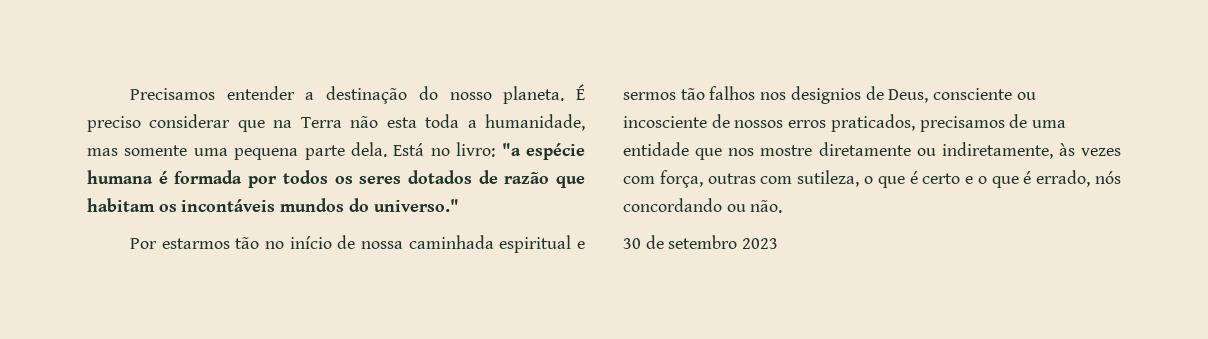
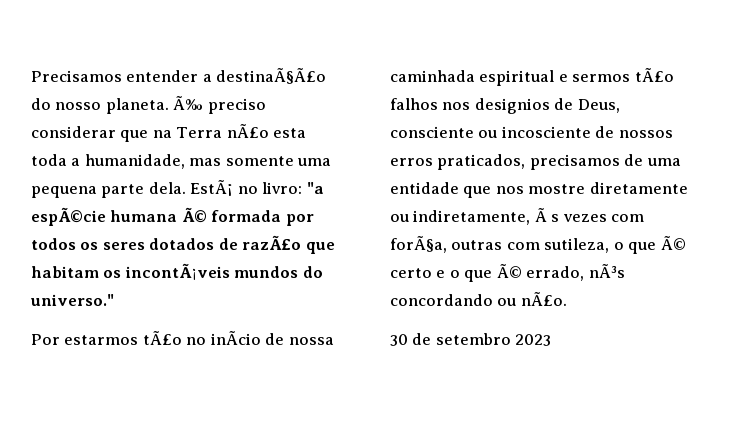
- Precisamos entender a destinação do nosso planeta.
+ Precisamos entender a destinaÃ§Ã£o do nosso planeta.
- É preciso considerar que na Terra não esta toda a humanidade, mas somente uma pequena parte dela.
+ Ã‰ preciso considerar que na Terra nÃ£o esta toda a humanidade, mas somente uma pequena parte dela.
- Está no livro: "a espécie humana é formada por todos os seres dotados de razão que habitam os incontáveis mundos do universo."
+ EstÃ¡ no livro: "a espÃ©cie humana Ã© formada por todos os seres dotados de razÃ£o que habitam os incontÃ¡veis mundos do universo."
- Por estarmos tão no início de nossa caminhada espiritual e sermos tão falhos nos designios de Deus, consciente ou incosciente de nossos erros praticados, precisamos de uma entidade que nos mostre diretamente ou indiretamente, às vezes com força, outras com sutileza, o que é certo e o que é errado, nós concordando ou não.
+ Por estarmos tÃ£o no inÃcio de nossa caminhada espiritual e sermos tÃ£o falhos nos designios de Deus, consciente ou incosciente de nossos erros praticados, precisamos de uma entidade que nos mostre diretamente ou indiretamente, Ã s vezes com forÃ§a, outras com sutileza, o que Ã© certo e o que Ã© errado, nÃ³s concordando ou nÃ£o.

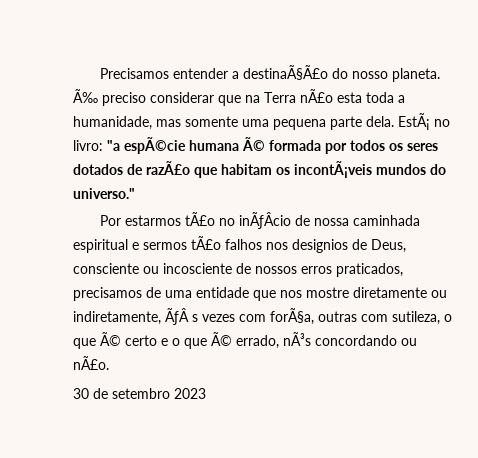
- Por estarmos tÃ£o no inÃcio de nossa caminhada espiritual e sermos tÃ£o falhos nos designios de Deus, consciente ou incosciente de nossos erros praticados, precisamos de uma entidade que nos mostre diretamente ou indiretamente, Ã s vezes com forÃ§a, outras com sutileza, o que Ã© certo e o que Ã© errado, nÃ³s concordando ou nÃ£o.
+ Por estarmos tÃ£o no inÃƒÂcio de nossa caminhada espiritual e sermos tÃ£o falhos nos designios de Deus, consciente ou incosciente de nossos erros praticados, precisamos de uma entidade que nos mostre diretamente ou indiretamente, ÃƒÂ s vezes com forÃ§a, outras com sutileza, o que Ã© certo e o que Ã© errado, nÃ³s concordando ou nÃ£o.

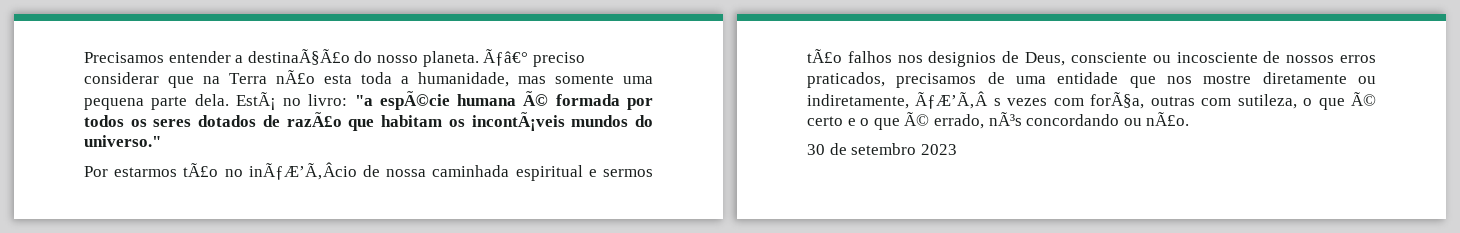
- Ã‰ preciso considerar que na Terra nÃ£o esta toda a humanidade, mas somente uma pequena parte dela.
+ Ãƒâ€° preciso considerar que na Terra nÃ£o esta toda a humanidade, mas somente uma pequena parte dela.
- Por estarmos tÃ£o no inÃƒÂcio de nossa caminhada espiritual e sermos tÃ£o falhos nos designios de Deus, consciente ou incosciente de nossos erros praticados, precisamos de uma entidade que nos mostre diretamente ou indiretamente, ÃƒÂ s vezes com forÃ§a, outras com sutileza, o que Ã© certo e o que Ã© errado, nÃ³s concordando ou nÃ£o.
+ Por estarmos tÃ£o no inÃƒÆ’Ã‚Âcio de nossa caminhada espiritual e sermos tÃ£o falhos nos designios de Deus, consciente ou incosciente de nossos erros praticados, precisamos de uma entidade que nos mostre diretamente ou indiretamente, ÃƒÆ’Ã‚Â s vezes com forÃ§a, outras com sutileza, o que Ã© certo e o que Ã© errado, nÃ³s concordando ou nÃ£o.

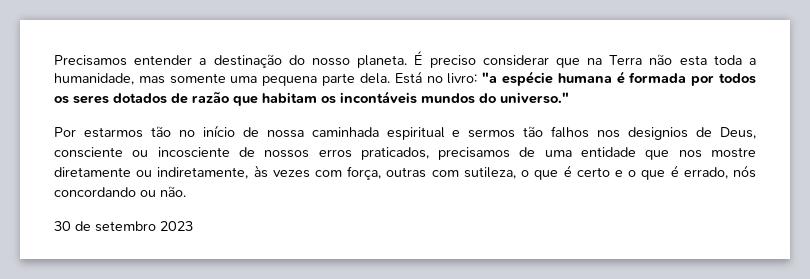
- Precisamos entender a destinaÃ§Ã£o do nosso planeta.
+ Precisamos entender a destinação do nosso planeta.
- Ãƒâ€° preciso considerar que na Terra nÃ£o esta toda a humanidade, mas somente uma pequena parte dela.
+ É preciso considerar que na Terra não esta toda a humanidade, mas somente uma pequena parte dela.
- EstÃ¡ no livro: "a espÃ©cie humana Ã© formada por todos os seres dotados de razÃ£o que habitam os incontÃ¡veis mundos do universo."
+ Está no livro: "a espécie humana é formada por todos os seres dotados de razão que habitam os incontáveis mundos do universo."
- Por estarmos tÃ£o no inÃƒÆ’Ã‚Âcio de nossa caminhada espiritual e sermos tÃ£o falhos nos designios de Deus, consciente ou incosciente de nossos erros praticados, precisamos de uma entidade que nos mostre diretamente ou indiretamente, ÃƒÆ’Ã‚Â s vezes com forÃ§a, outras com sutileza, o que Ã© certo e o que Ã© errado, nÃ³s concordando ou nÃ£o.
+ Por estarmos tão no início de nossa caminhada espiritual e sermos tão falhos nos designios de Deus, consciente ou incosciente de nossos erros praticados, precisamos de uma entidade que nos mostre diretamente ou indiretamente, às vezes com força, outras com sutileza, o que é certo e o que é errado, nós concordando ou não.

